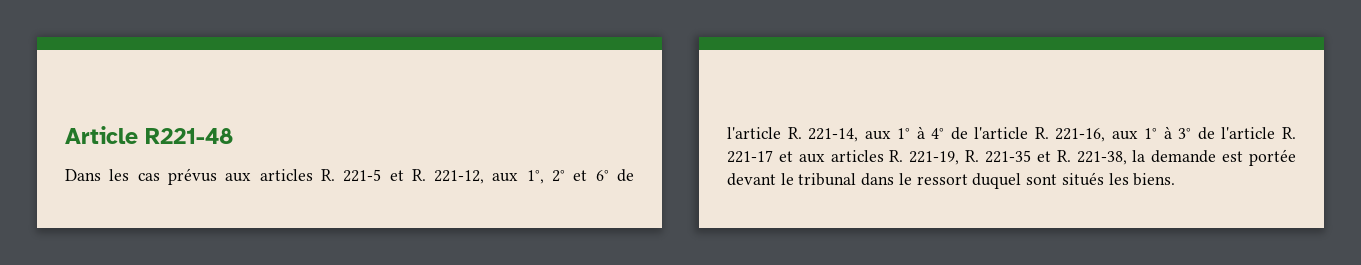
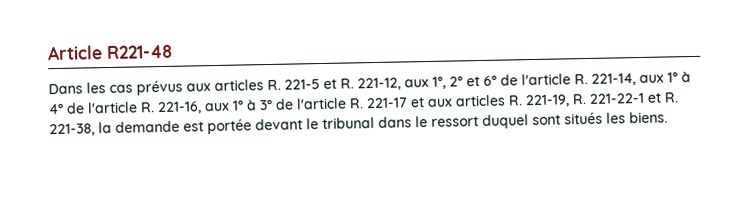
- Dans les cas prévus aux articles R. 221-5 et R. 221-12, aux 1°, 2° et 6° de l'article R. 221-14, aux 1° à 4° de l'article R. 221-16, aux 1° à 3° de l'article R. 221-17 et aux articles R. 221-19, R. 221-35 et R. 221-38, la demande est portée devant le tribunal dans le ressort duquel sont situés les biens.
+ Dans les cas prévus aux articles R. 221-5 et R. 221-12, aux 1°, 2° et 6° de l'article R. 221-14, aux 1° à 4° de l'article R. 221-16, aux 1° à 3° de l'article R. 221-17 et aux articles R. 221-19, R. 221-22-1 et R. 221-38, la demande est portée devant le tribunal dans le ressort duquel sont situés les biens.

